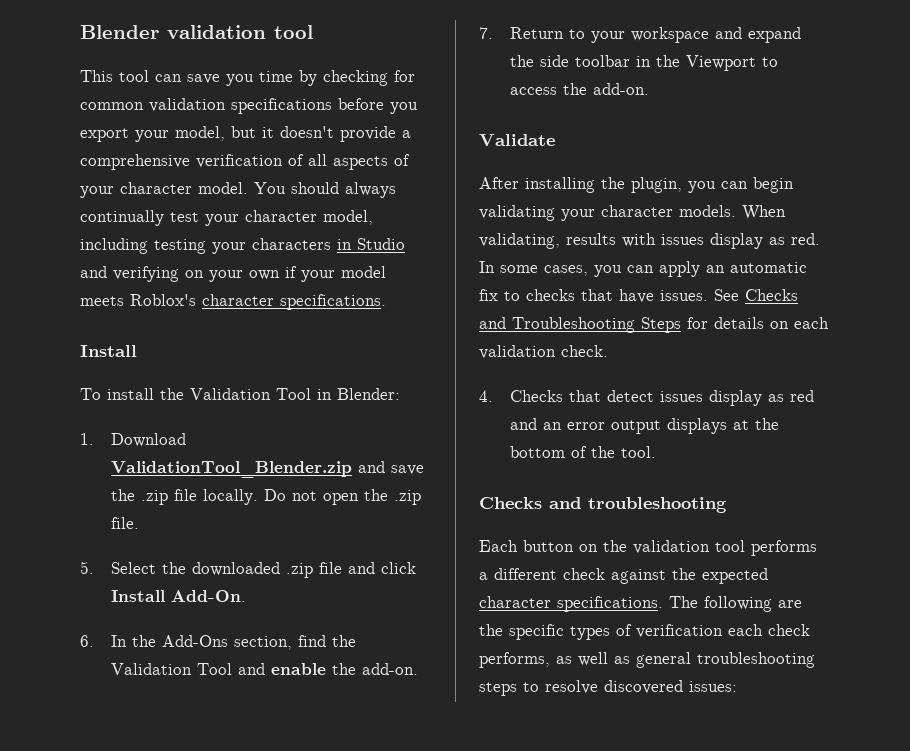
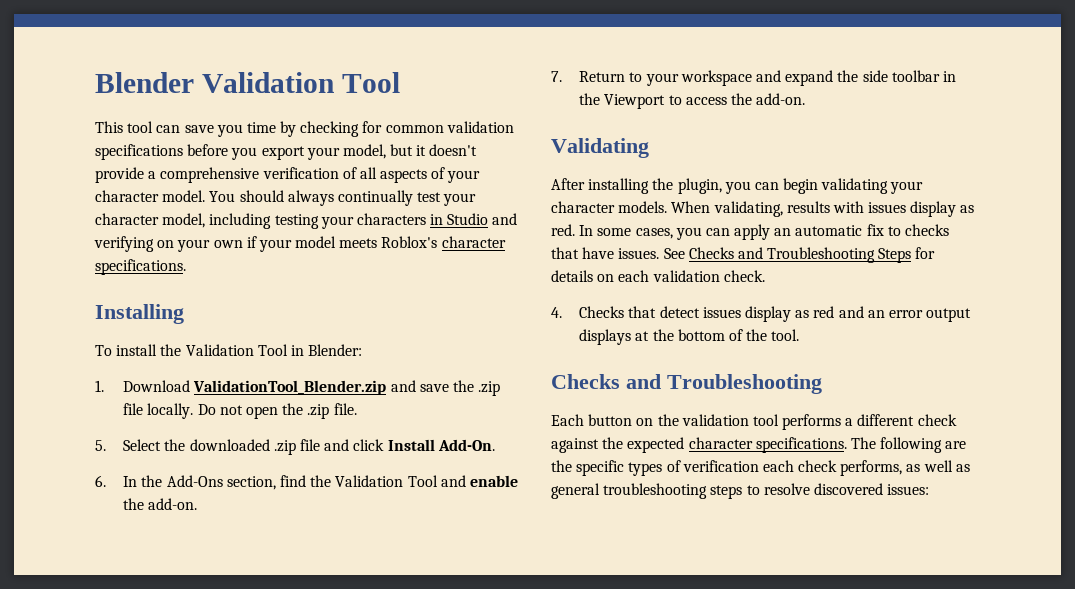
- Blender validation tool
+ Blender Validation Tool
  You should always continually test your character model, including testing your characters in Studio and verifying on your own if your model meets Roblox's character specifications.
- Install
+ Installing
- Validate
+ Validating
  4. Checks that detect issues display as red and an error output displays at the bottom of the tool.
- Checks and troubleshooting
+ Checks and Troubleshooting

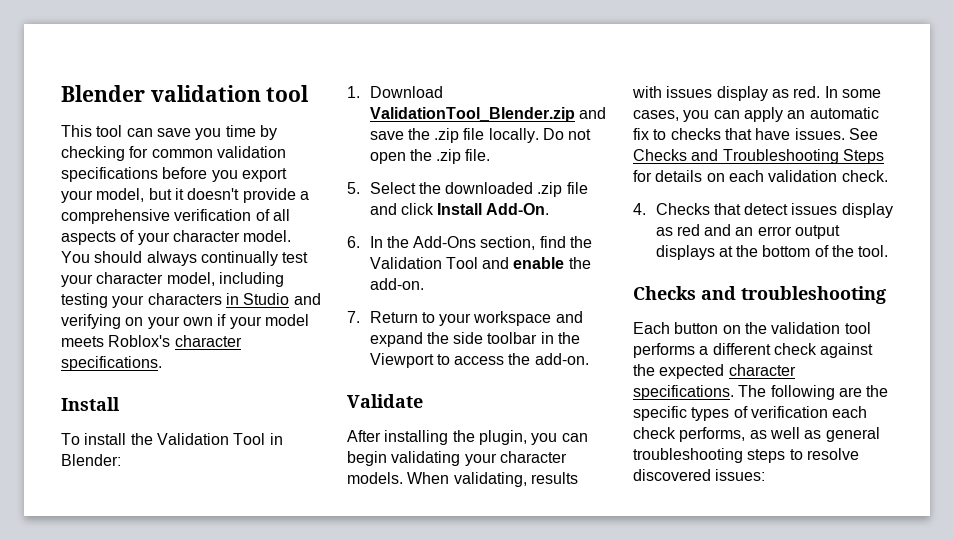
- Blender Validation Tool
+ Blender validation tool
  You should always continually test your character model, including testing your characters in Studio and verifying on your own if your model meets Roblox's character specifications.
- Installing
+ Install
- Validating
+ Validate
  4. Checks that detect issues display as red and an error output displays at the bottom of the tool.
- Checks and Troubleshooting
+ Checks and troubleshooting

